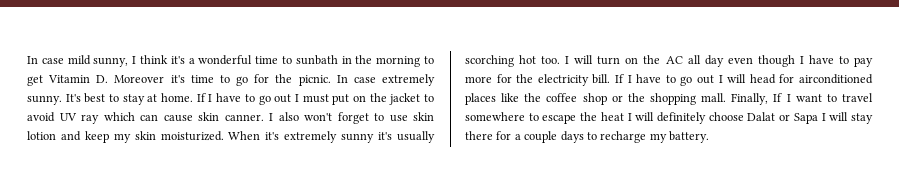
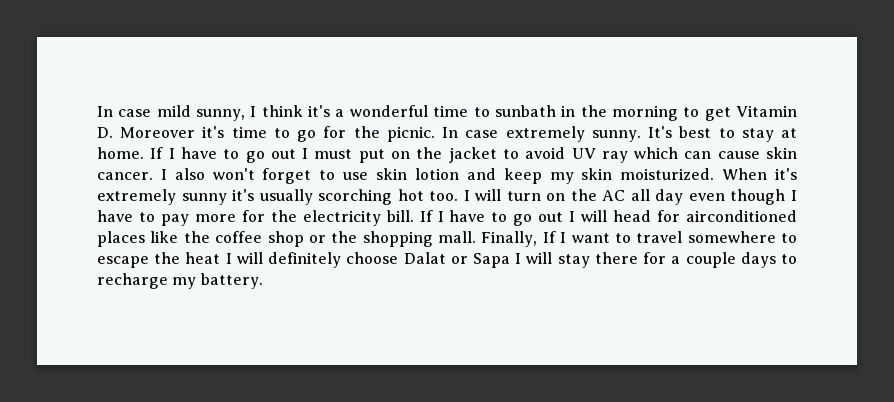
- If I have to go out I must put on the jacket to avoid UV ray which can cause skin canner.
+ If I have to go out I must put on the jacket to avoid UV ray which can cause skin cancer.

